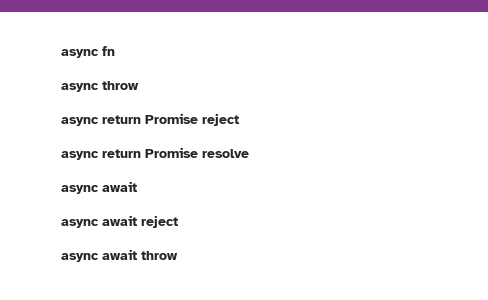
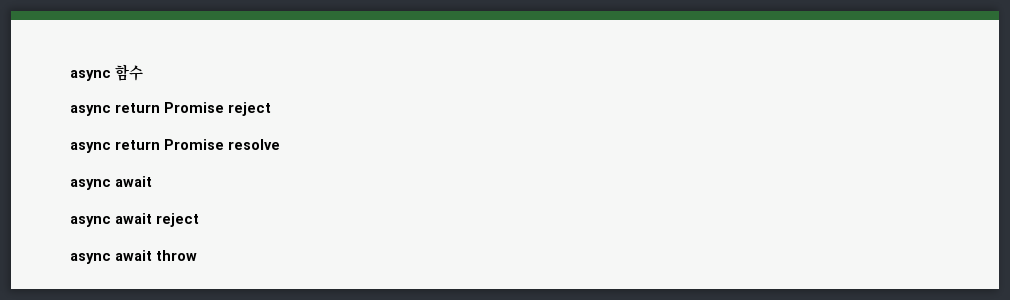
- async fn
- async throw
+ async 함수

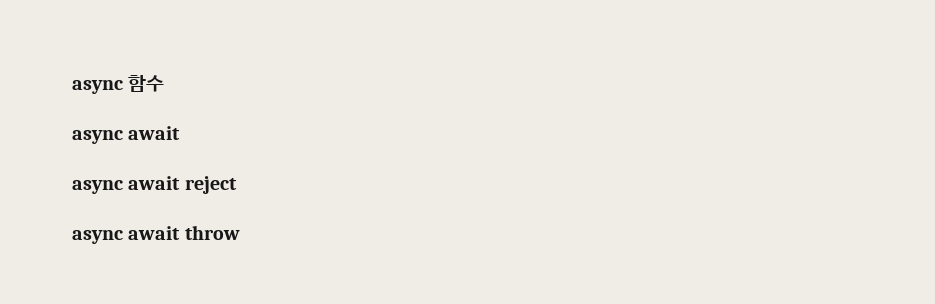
- async return Promise reject
- async return Promise resolve

